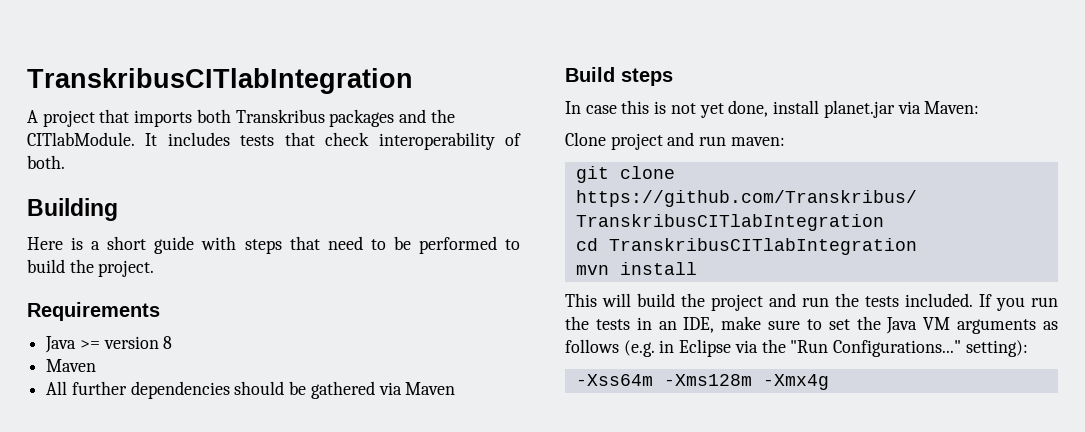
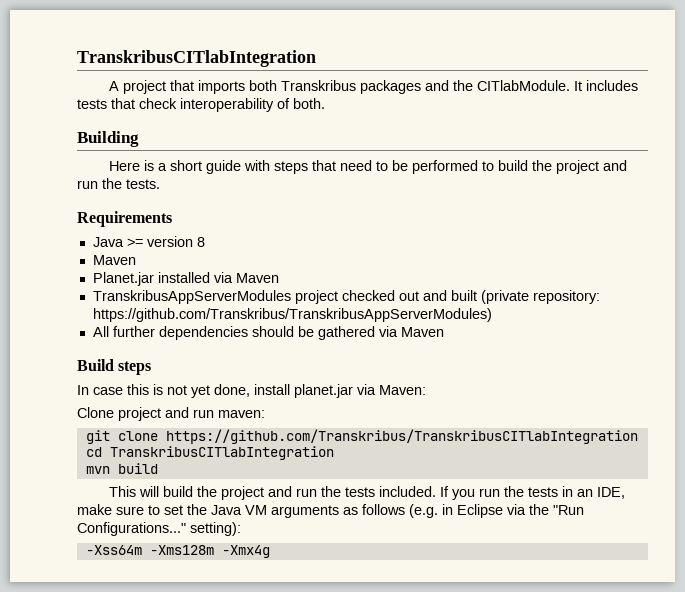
- Here is a short guide with steps that need to be performed to build the project.
+ Here is a short guide with steps that need to be performed to build the project and run the tests.
+ Planet.jar installed via Maven
+ TranskribusAppServerModules project checked out and built (private repository: https://github.com/Transkribus/TranskribusAppServerModules)
- mvn install
+ mvn build

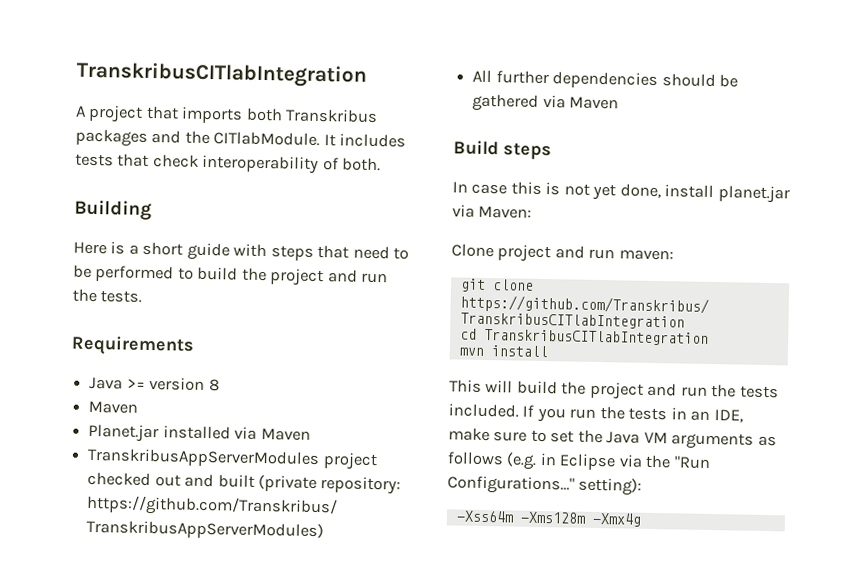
- mvn build
+ mvn install

